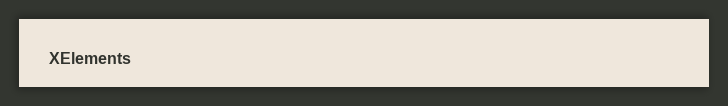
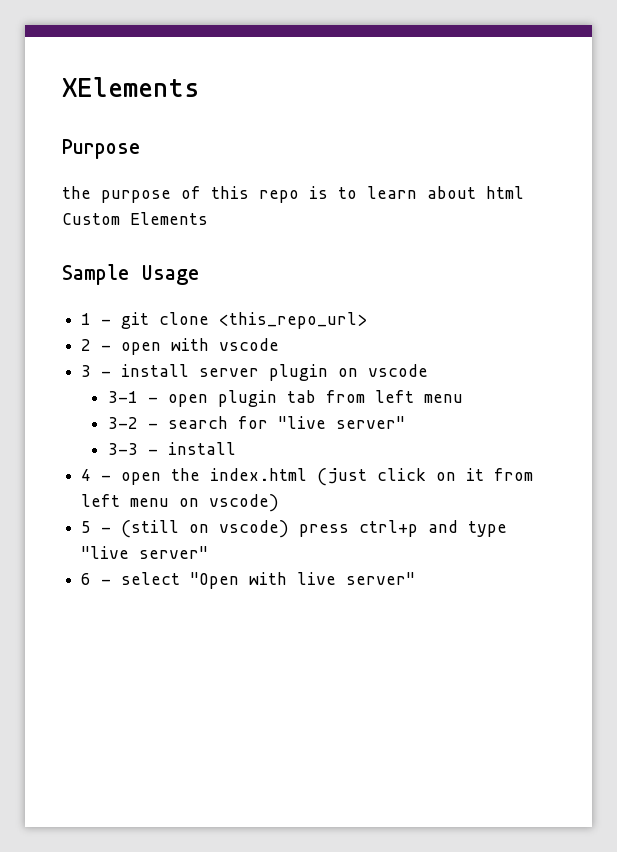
+ Purpose
+ the purpose of this repo is to learn about html Custom Elements
+ Sample Usage
+ 1 - git clone <this_repo_url>
+ 2 - open with vscode
+ 3 - install server plugin on vscode
+ 3-1 - open plugin tab from left menu
+ 3-2 - search for "live server"
+ 3-3 - install
+ 4 - open the index.html (just click on it from left menu on vscode)
+ 5 - (still on vscode) press ctrl+p and type "live server"
+ 6 - select "Open with live server"

